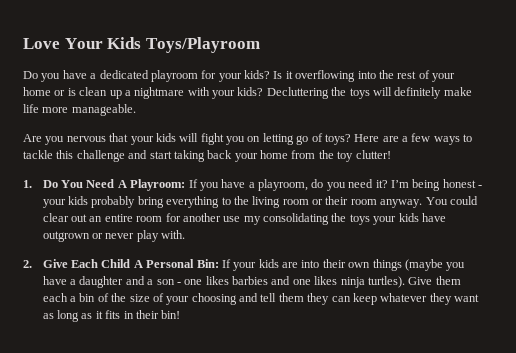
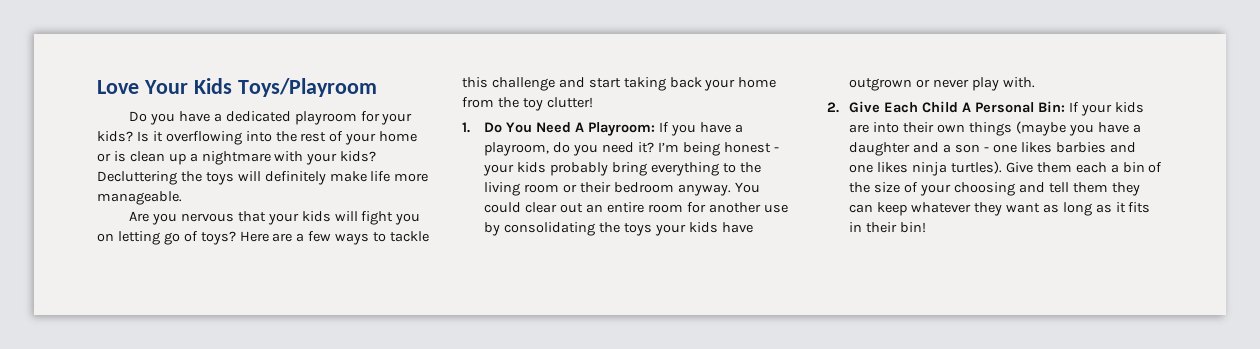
- I’m being honest - your kids probably bring everything to the living room or their room anyway.
+ I’m being honest - your kids probably bring everything to the living room or their bedroom anyway.
- You could clear out an entire room for another use my consolidating the toys your kids have outgrown or never play with.
+ You could clear out an entire room for another use by consolidating the toys your kids have outgrown or never play with.

